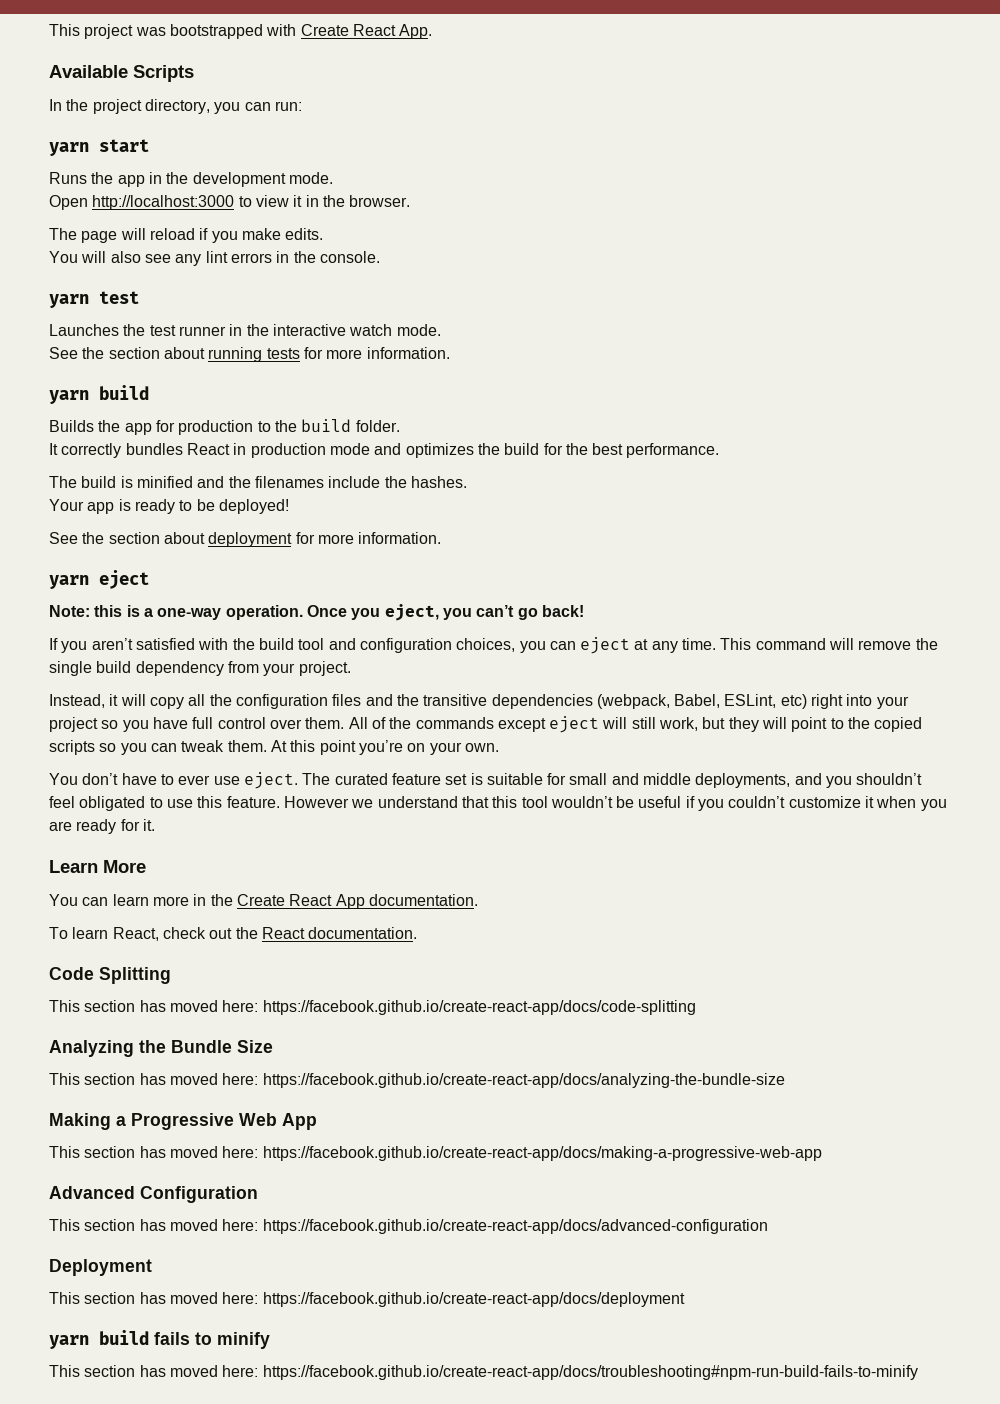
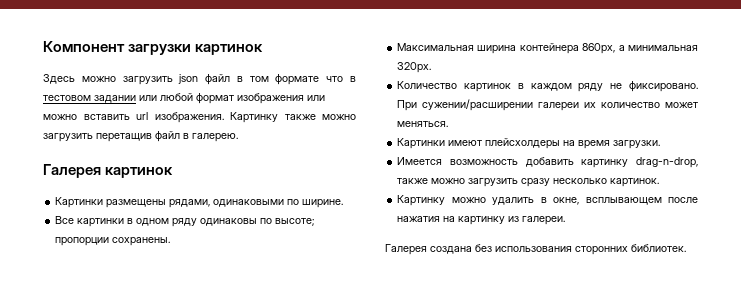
- This project was bootstrapped with Create React App.
- Available Scripts
- In the project directory, you can run:
- yarn start
- Runs the app in the development mode.
- Open http://localhost:3000 to view it in the browser.
- The page will reload if you make edits.
- You will also see any lint errors in the console.
- yarn test
- Launches the test runner in the interactive watch mode.
- See the section about running tests for more information.
- yarn build
- Builds the app for production to the build folder.
- It correctly bundles React in production mode and optimizes the build for the best performance.
- The build is minified and the filenames include the hashes.
- Your app is ready to be deployed!
- See the section about deployment for more information.
- yarn eject
- Note: this is a one-way operation. Once you eject, you can’t go back!
- If you aren’t satisfied with the build tool and configuration choices, you can eject at any time. This command will remove the single build dependency from your project.
- Instead, it will copy all the configuration files and the transitive dependencies (webpack, Babel, ESLint, etc) right into your project so you have full control over them. All of the commands except eject will still work, but they will point to the copied scripts so you can tweak them. At this point you’re on your own.
- You don’t have to ever use eject. The curated feature set is suitable for small and middle deployments, and you shouldn’t feel obligated to use this feature. However we understand that this tool wouldn’t be useful if you couldn’t customize it when you are ready for it.
- Learn More
- You can learn more in the Create React App documentation.
- To learn React, check out the React documentation.
- Code Splitting
- This section has moved here: https://facebook.github.io/create-react-app/docs/code-splitting
- Analyzing the Bundle Size
- This section has moved here: https://facebook.github.io/create-react-app/docs/analyzing-the-bundle-size
- Making a Progressive Web App
- This section has moved here: https://facebook.github.io/create-react-app/docs/making-a-progressive-web-app
- Advanced Configuration
- This section has moved here: https://facebook.github.io/create-react-app/docs/advanced-configuration
- Deployment
- This section has moved here: https://facebook.github.io/create-react-app/docs/deployment
- yarn build fails to minify
- This section has moved here: https://facebook.github.io/create-react-app/docs/troubleshooting#npm-run-build-fails-to-minify
+ Компонент загрузки картинок
+ Здесь можно загрузить json файл в том формате что в тестовом задании или любой формат изображения или можно вставить url изображения. Картинку также можно загрузить перетащив файл в галерею.
+ Галерея картинок
+ Картинки размещены рядами, одинаковыми по ширине.
+ Все картинки в одном ряду одинаковы по высоте; пропорции сохранены.
+ Максимальная ширина контейнера 860px, а минимальная 320px.
+ Количество картинок в каждом ряду не фиксировано. При сужении/расширении галереи их количество может меняться.
+ Картинки имеют плейсхолдеры на время загрузки.
+ Имеется возможность добавить картинку drag-n-drop, также можно загрузить сразу несколько картинок.
+ Картинку можно удалить в окне, всплывающем после нажатия на картинку из галереи.
+ Галерея создана без использования сторонних библиотек.

